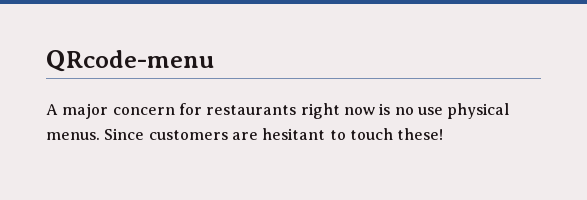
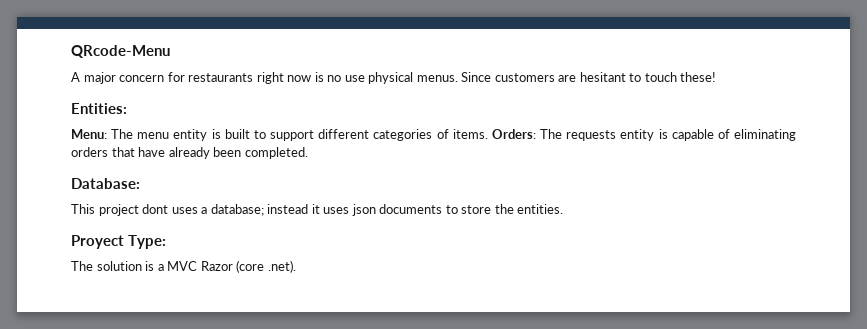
- QRcode-menu
+ QRcode-Menu
+ Entities:
+ Menu: The menu entity is built to support different categories of items. Orders: The requests entity is capable of eliminating orders that have already been completed.
+ Database:
+ This project dont uses a database; instead it uses json documents to store the entities.
+ Proyect Type:
+ The solution is a MVC Razor (core .net).

